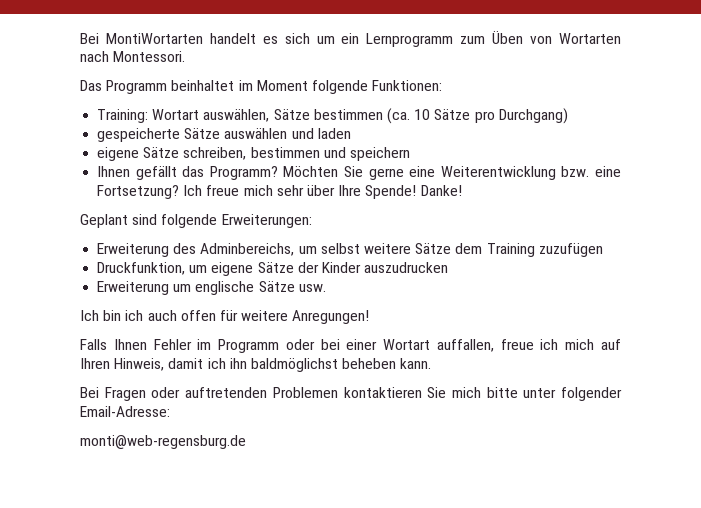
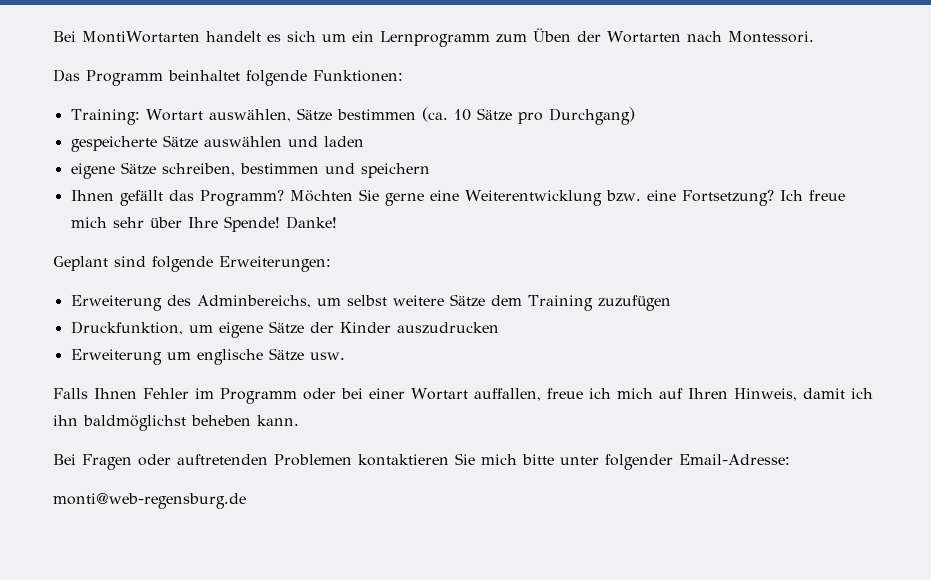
- Bei MontiWortarten handelt es sich um ein Lernprogramm zum Üben von Wortarten nach Montessori.
+ Bei MontiWortarten handelt es sich um ein Lernprogramm zum Üben der Wortarten nach Montessori.
- Das Programm beinhaltet im Moment folgende Funktionen:
+ Das Programm beinhaltet folgende Funktionen:
- Ich bin ich auch offen für weitere Anregungen!

